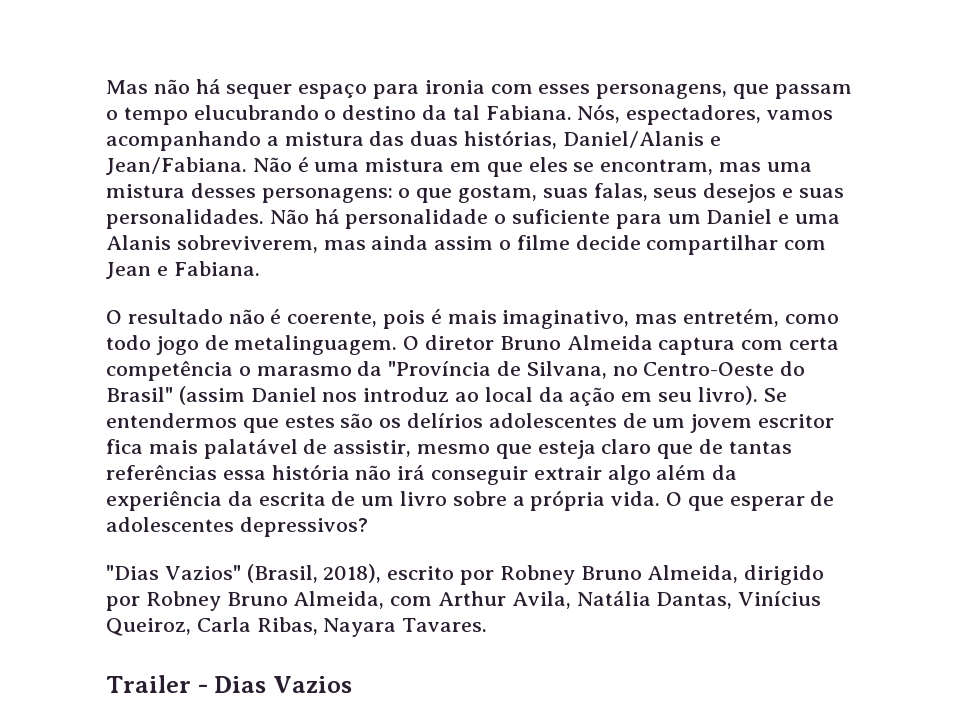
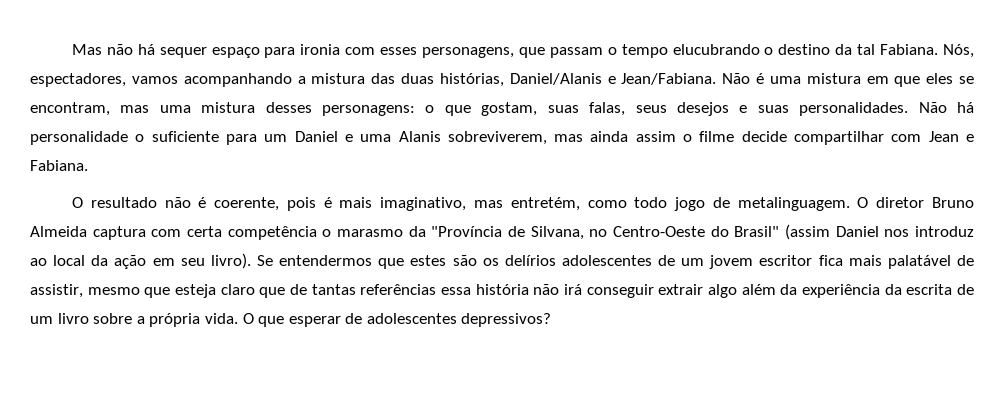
- "Dias Vazios" (Brasil, 2018), escrito por Robney Bruno Almeida, dirigido por Robney Bruno Almeida, com Arthur Avila, Natália Dantas, Vinícius Queiroz, Carla Ribas, Nayara Tavares.
- Trailer - Dias Vazios

